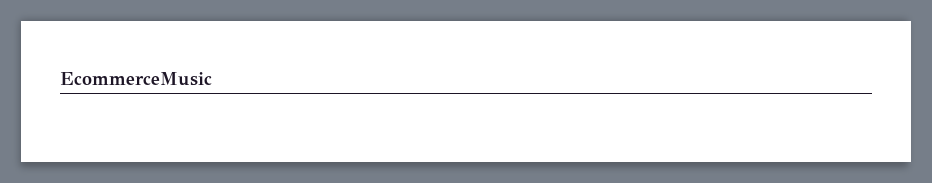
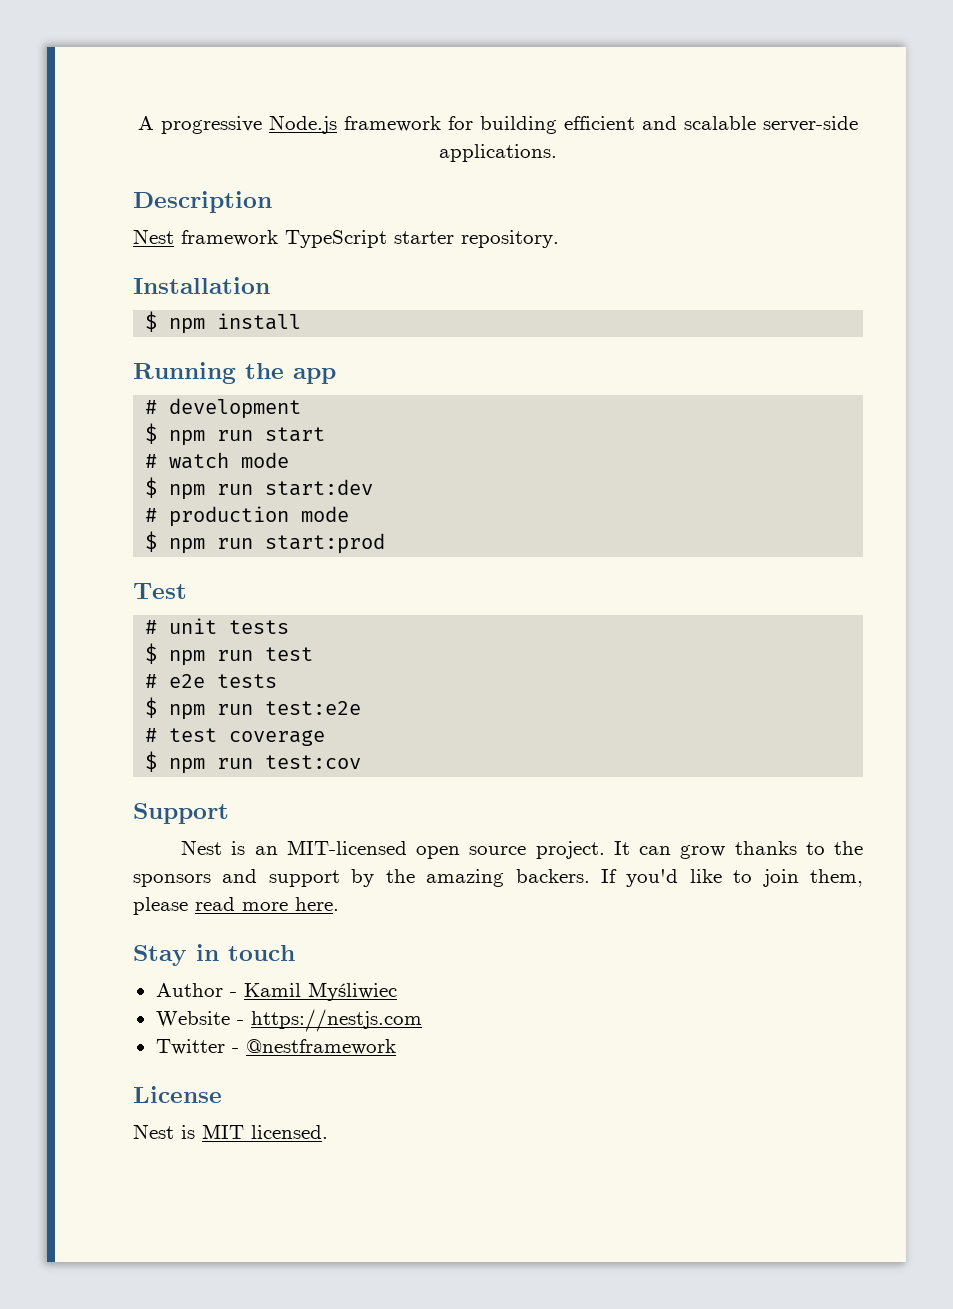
- EcommerceMusic
+ A progressive Node.js framework for building efficient and scalable server-side applications.
+ Description
+ Nest framework TypeScript starter repository.
+ Installation
+ $ npm install
+ Running the app
+ # development
+ $ npm run start
+ # watch mode
+ $ npm run start:dev
+ # production mode
+ $ npm run start:prod
+ Test
+ # unit tests
+ $ npm run test
+ # e2e tests
+ $ npm run test:e2e
+ # test coverage
+ $ npm run test:cov
+ Support
+ Nest is an MIT-licensed open source project. It can grow thanks to the sponsors and support by the amazing backers. If you'd like to join them, please read more here.
+ Stay in touch
+ Author - Kamil Myśliwiec
+ Website - https://nestjs.com
+ Twitter - @nestframework
+ License
+ Nest is MIT licensed.

